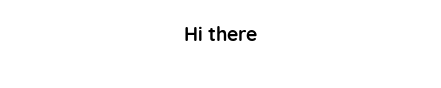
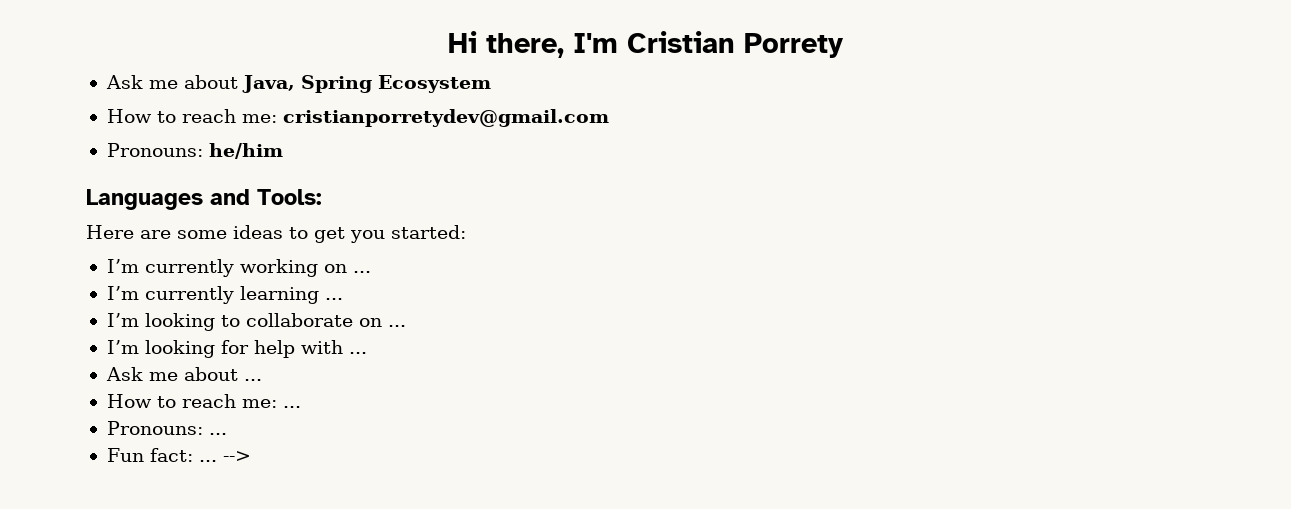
- Hi there
+ Hi there, I'm Cristian Porrety
+ Ask me about Java, Spring Ecosystem
+ How to reach me: cristianporretydev@gmail.com
+ Pronouns: he/him
+ Languages and Tools:
+ Here are some ideas to get you started:
+ I’m currently working on ...
+ I’m currently learning ...
+ I’m looking to collaborate on ...
+ I’m looking for help with ...
+ Ask me about ...
+ How to reach me: ...
+ Pronouns: ...
+ Fun fact: ... -->

